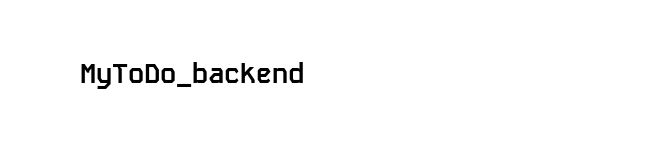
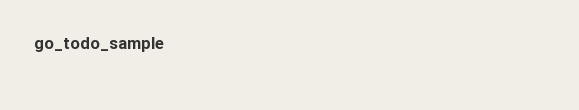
- MyToDo_backend
+ go_todo_sample

